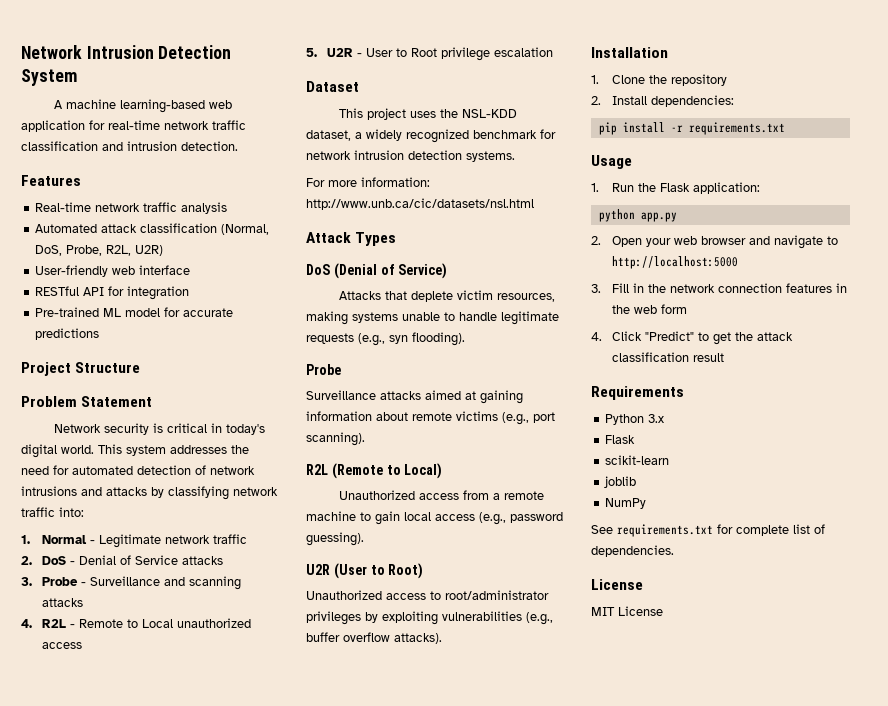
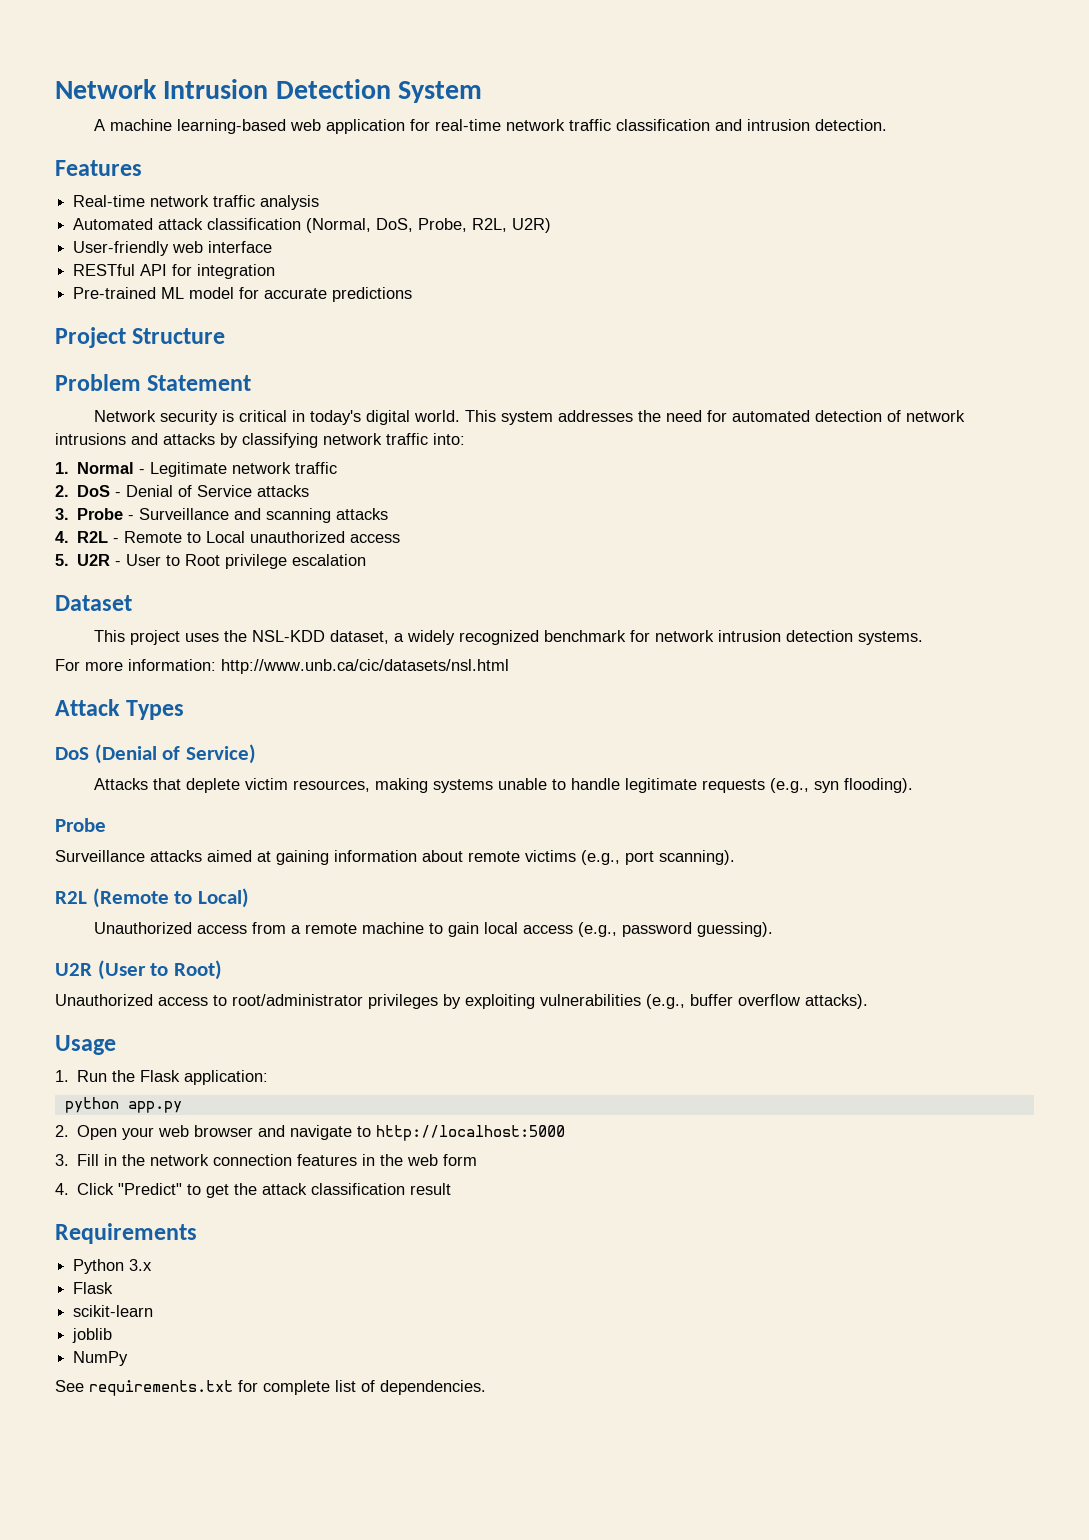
- Installation
- 1. Clone the repository
- 2. Install dependencies:
- pip install -r requirements.txt
  See requirements.txt for complete list of dependencies.
- License
- MIT License

